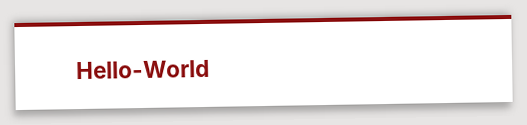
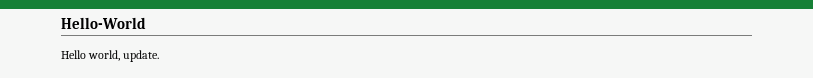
+ Hello world, update.

